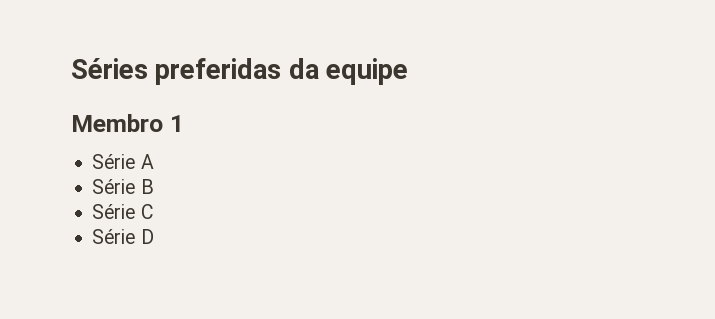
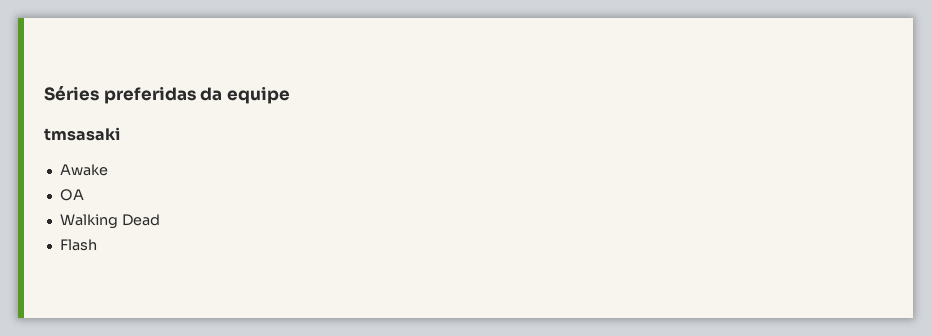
- Membro 1
- Série A
- Série B
- Série C
- Série D
+ tmsasaki
+ Awake
+ OA
+ Walking Dead
+ Flash

